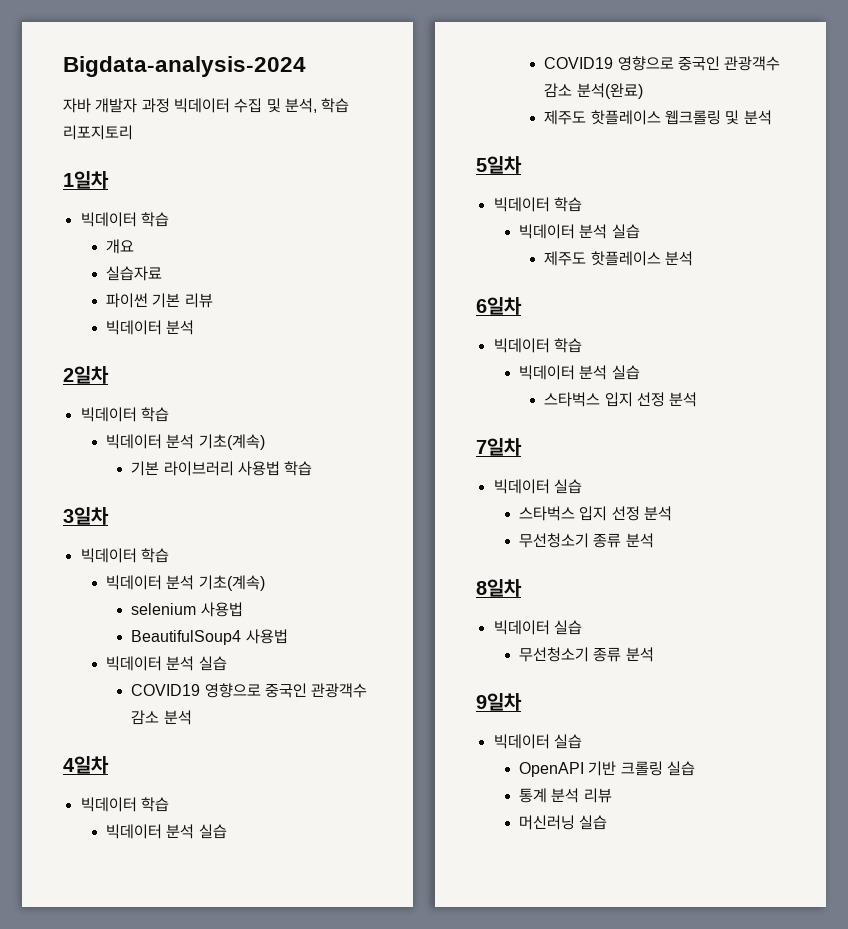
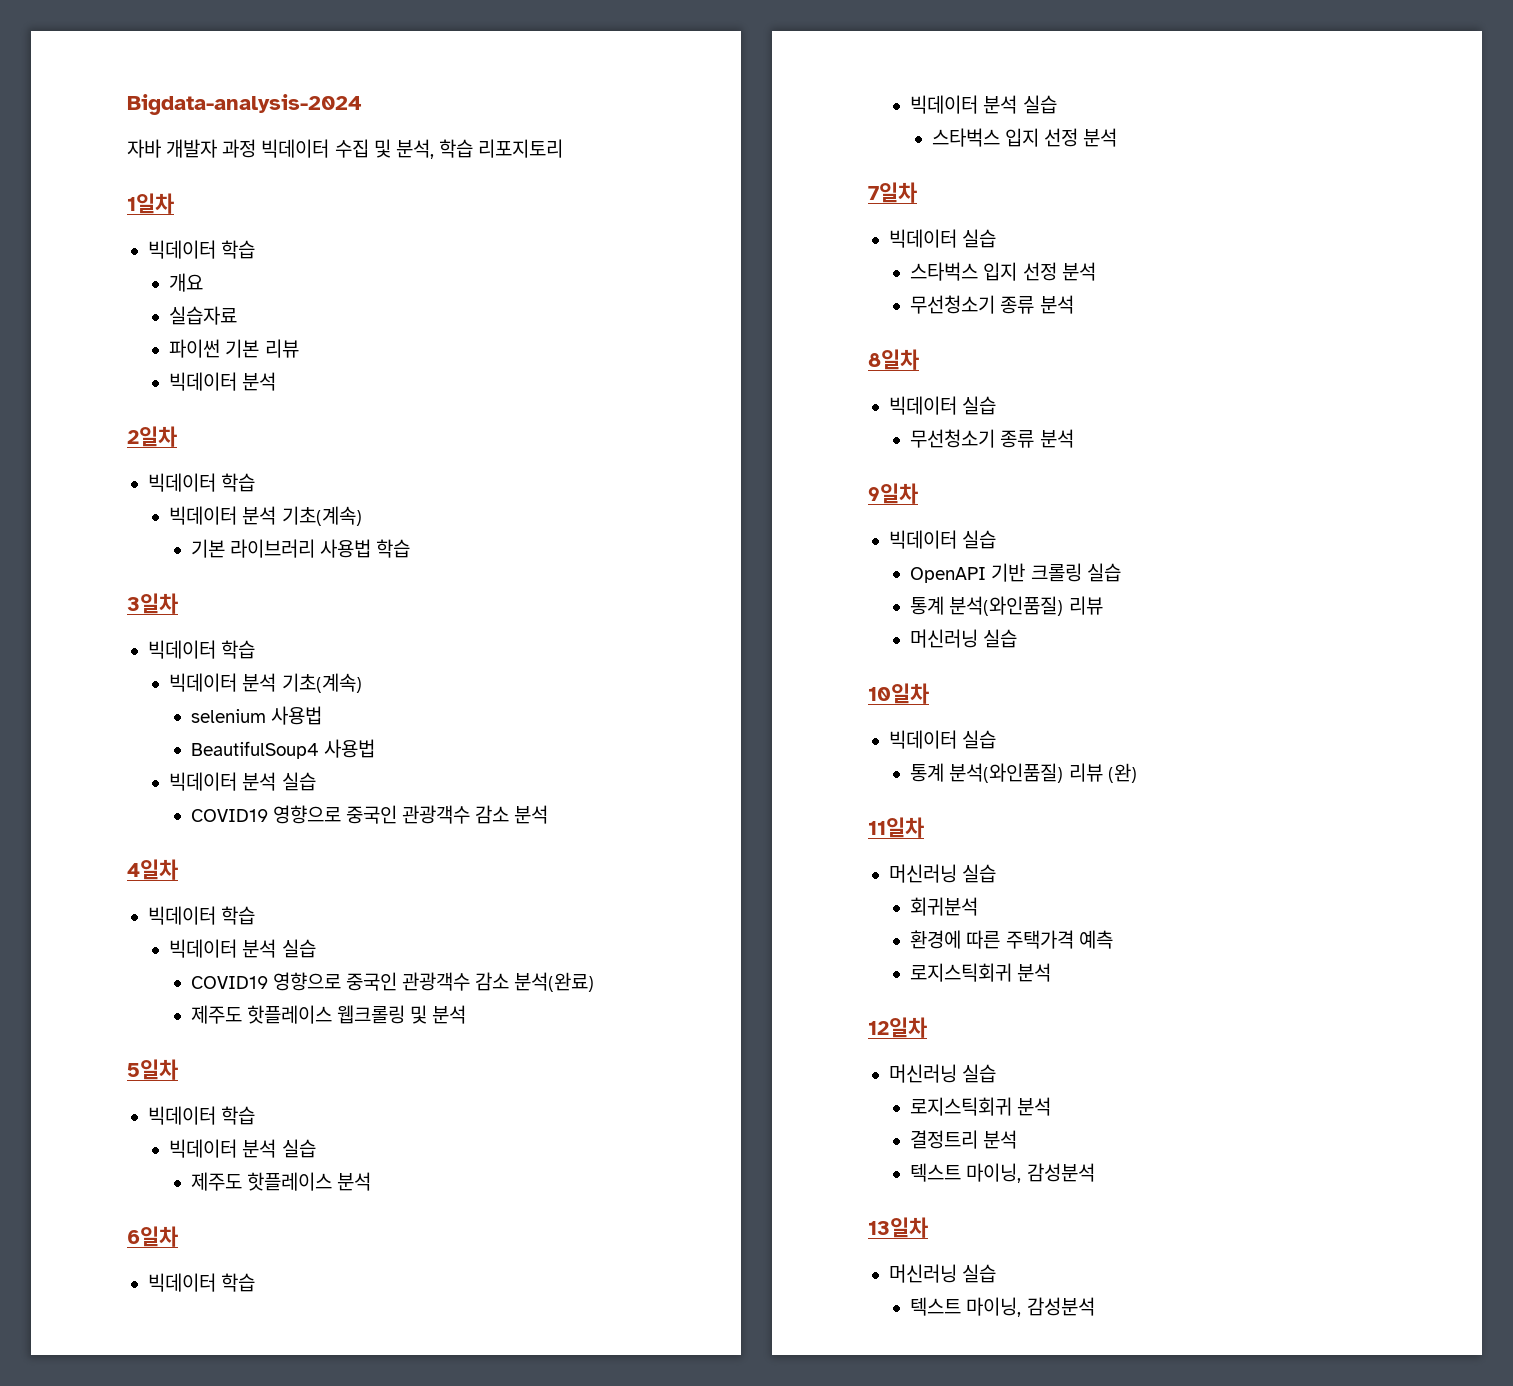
  OpenAPI 기반 크롤링 실습
- 통계 분석 리뷰
+ 통계 분석(와인품질) 리뷰
+ 10일차
+ 빅데이터 실습
+ 통계 분석(와인품질) 리뷰 (완)
+ 11일차
+ 머신러닝 실습
+ 회귀분석
+ 환경에 따른 주택가격 예측
+ 로지스틱회귀 분석
+ 12일차
+ 머신러닝 실습
+ 로지스틱회귀 분석
+ 결정트리 분석
+ 텍스트 마이닝, 감성분석
+ 13일차
+ 머신러닝 실습
+ 텍스트 마이닝, 감성분석

